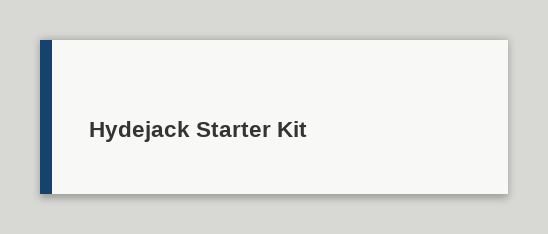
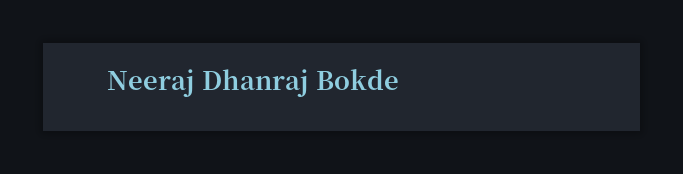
- Hydejack Starter Kit
+ Neeraj Dhanraj Bokde

